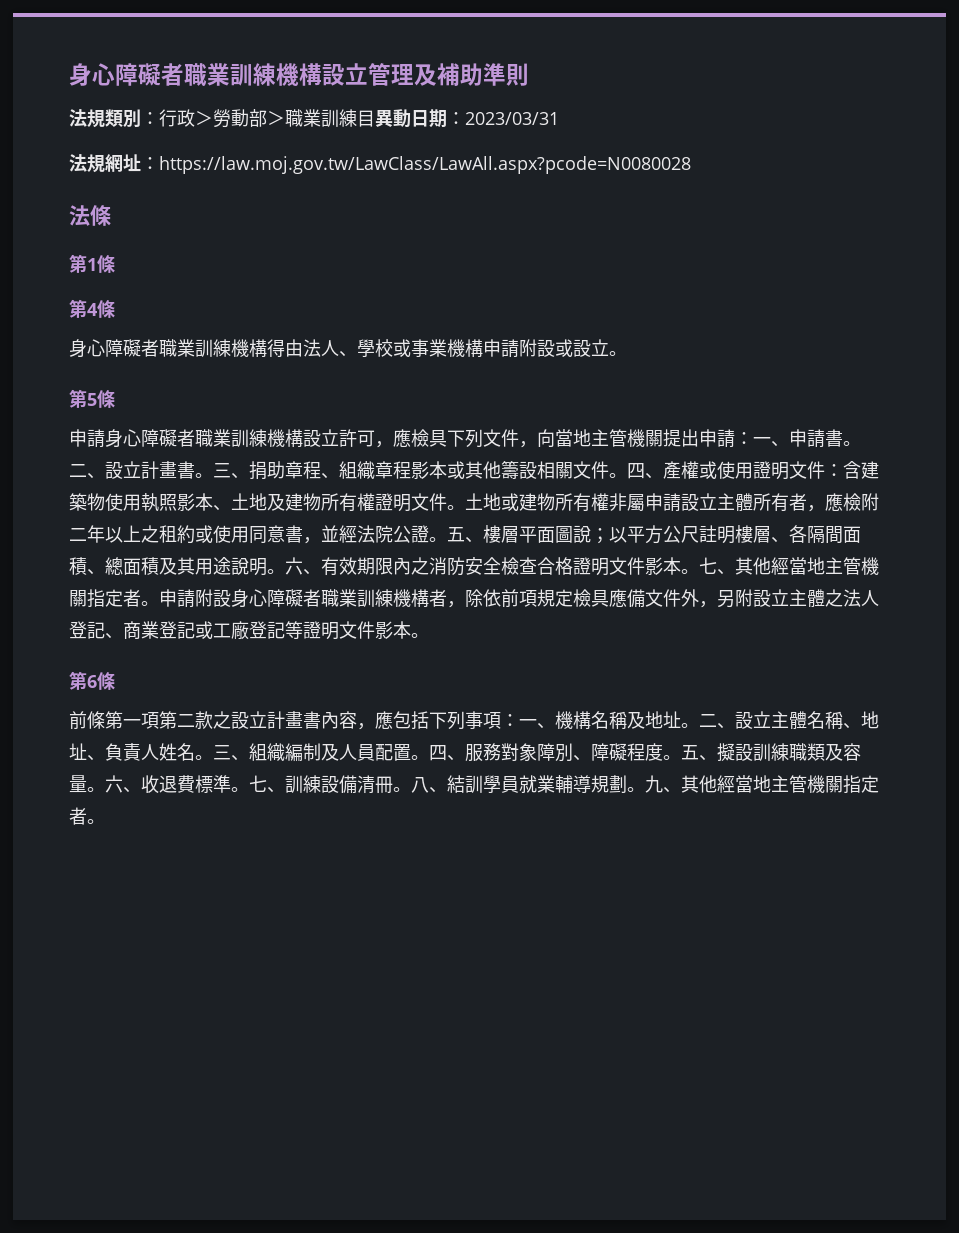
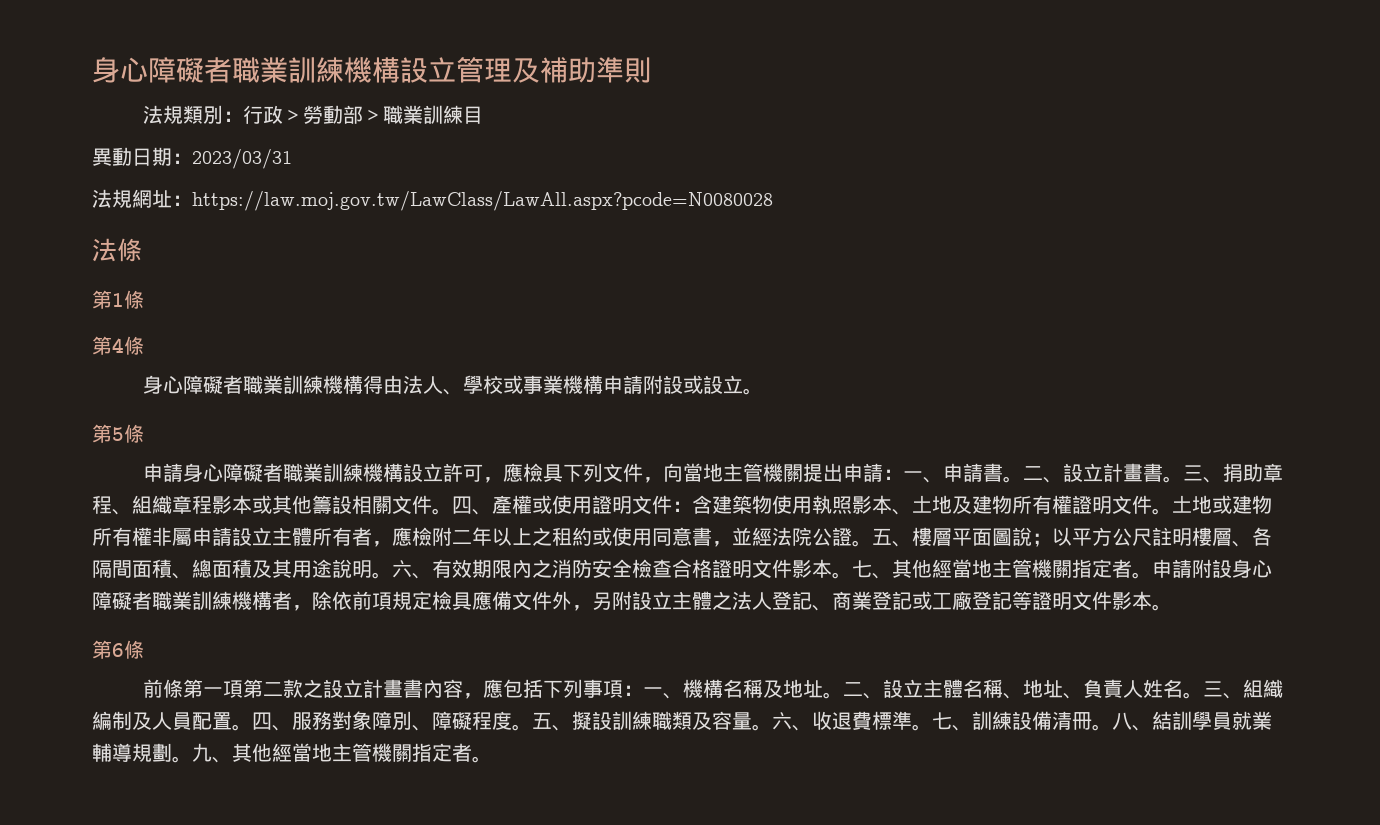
- 法規類別：行政＞勞動部＞職業訓練目異動日期：2023/03/31
+ 法規類別：行政＞勞動部＞職業訓練目
+ 異動日期：2023/03/31

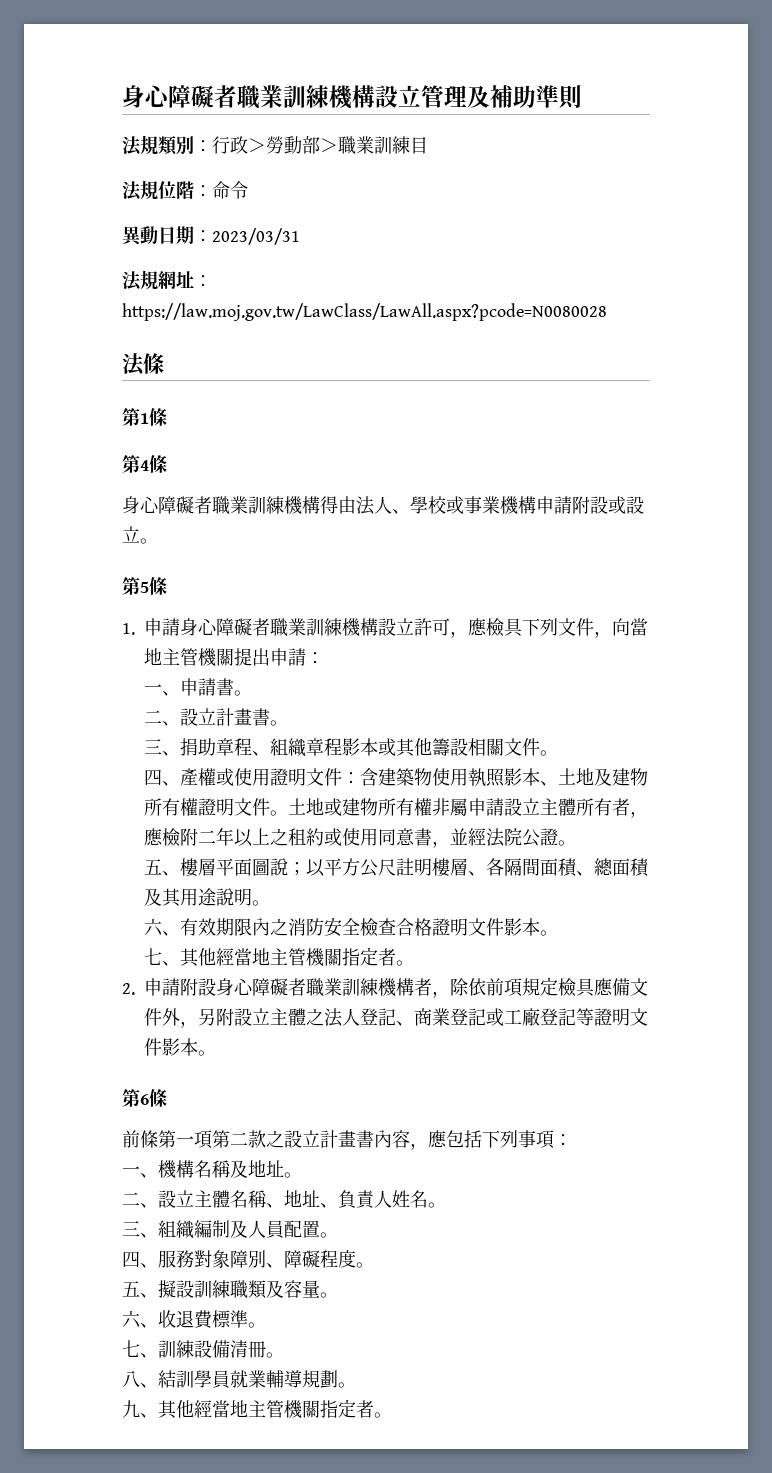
+ 法規位階：命令
- 申請身心障礙者職業訓練機構設立許可，應檢具下列文件，向當地主管機關提出申請：一、申請書。二、設立計畫書。三、捐助章程、組織章程影本或其他籌設相關文件。四、產權或使用證明文件：含建築物使用執照影本、土地及建物所有權證明文件。
+ 1.申請身心障礙者職業訓練機構設立許可，應檢具下列文件，向當地主管機關提出申請：
+ 一、申請書。
+ 二、設立計畫書。
+ 三、捐助章程、組織章程影本或其他籌設相關文件。
+ 四、產權或使用證明文件：含建築物使用執照影本、土地及建物所有權證明文件。
- 土地或建物所有權非屬申請設立主體所有者，應檢附二年以上之租約或使用同意書，並經法院公證。五、樓層平面圖說；
+ 土地或建物所有權非屬申請設立主體所有者，應檢附二年以上之租約或使用同意書，並經法院公證。
+ 五、樓層平面圖說；
- 以平方公尺註明樓層、各隔間面積、總面積及其用途說明。六、有效期限內之消防安全檢查合格證明文件影本。七、其他經當地主管機關指定者。申請附設身心障礙者職業訓練機構者，除依前項規定檢具應備文件外，另附設立主體之法人登記、商業登記或工廠登記等證明文件影本。
+ 以平方公尺註明樓層、各隔間面積、總面積及其用途說明。
+ 六、有效期限內之消防安全檢查合格證明文件影本。
+ 七、其他經當地主管機關指定者。
+ 2.申請附設身心障礙者職業訓練機構者，除依前項規定檢具應備文件外，另附設立主體之法人登記、商業登記或工廠登記等證明文件影本。
- 前條第一項第二款之設立計畫書內容，應包括下列事項：一、機構名稱及地址。二、設立主體名稱、地址、負責人姓名。三、組織編制及人員配置。四、服務對象障別、障礙程度。五、擬設訓練職類及容量。六、收退費標準。七、訓練設備清冊。八、結訓學員就業輔導規劃。九、其他經當地主管機關指定者。
+ 前條第一項第二款之設立計畫書內容，應包括下列事項：
+ 一、機構名稱及地址。
+ 二、設立主體名稱、地址、負責人姓名。
+ 三、組織編制及人員配置。
+ 四、服務對象障別、障礙程度。
+ 五、擬設訓練職類及容量。
+ 六、收退費標準。
+ 七、訓練設備清冊。
+ 八、結訓學員就業輔導規劃。
+ 九、其他經當地主管機關指定者。

